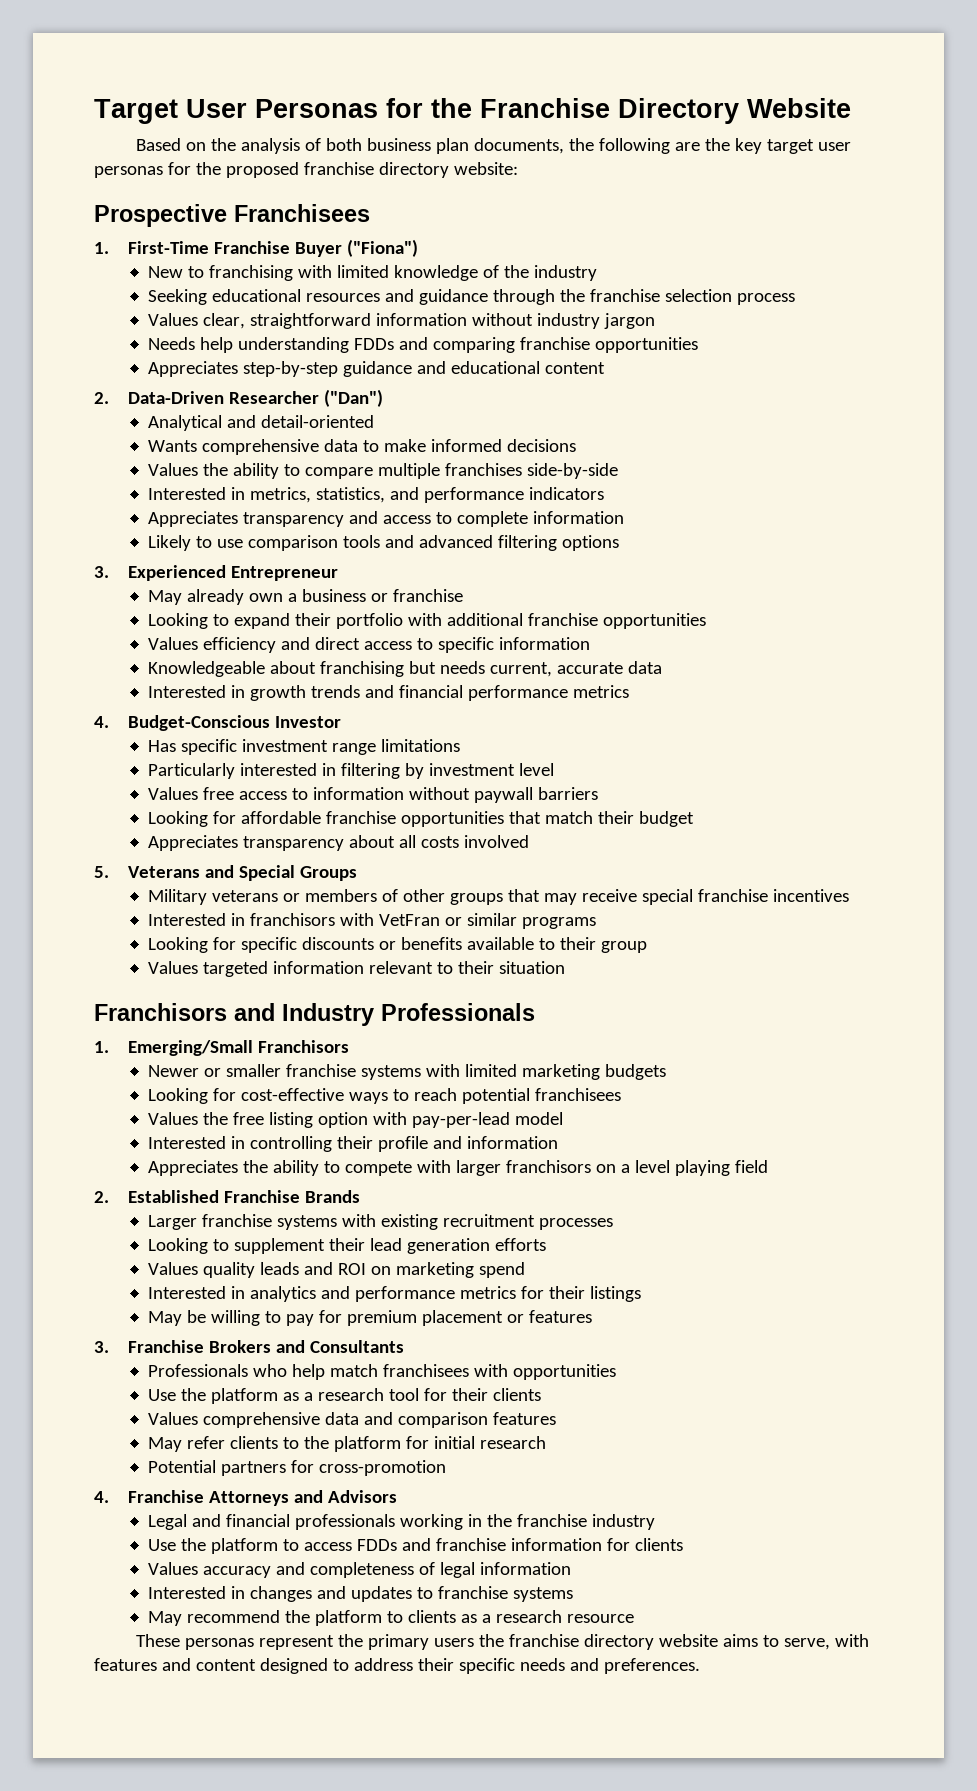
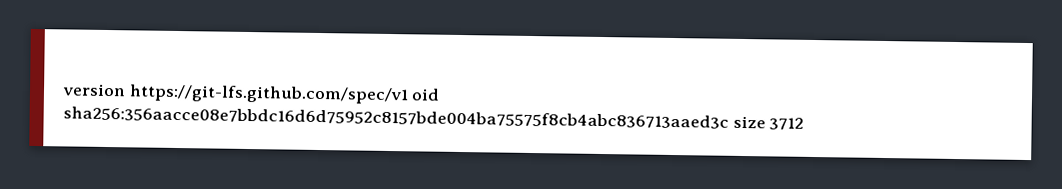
- Target User Personas for the Franchise Directory Website
- Based on the analysis of both business plan documents, the following are the key target user personas for the proposed franchise directory website:
- Prospective Franchisees
- 1. First-Time Franchise Buyer ("Fiona")
- New to franchising with limited knowledge of the industry
- Seeking educational resources and guidance through the franchise selection process
- Values clear, straightforward information without industry jargon
- Needs help understanding FDDs and comparing franchise opportunities
- Appreciates step-by-step guidance and educational content
- 2. Data-Driven Researcher ("Dan")
- Analytical and detail-oriented
- Wants comprehensive data to make informed decisions
- Values the ability to compare multiple franchises side-by-side
- Interested in metrics, statistics, and performance indicators
- Appreciates transparency and access to complete information
- Likely to use comparison tools and advanced filtering options
- 3. Experienced Entrepreneur
- May already own a business or franchise
- Looking to expand their portfolio with additional franchise opportunities
- Values efficiency and direct access to specific information
- Knowledgeable about franchising but needs current, accurate data
- Interested in growth trends and financial performance metrics
- 4. Budget-Conscious Investor
- Has specific investment range limitations
- Particularly interested in filtering by investment level
- Values free access to information without paywall barriers
- Looking for affordable franchise opportunities that match their budget
- Appreciates transparency about all costs involved
- 5. Veterans and Special Groups
- Military veterans or members of other groups that may receive special franchise incentives
- Interested in franchisors with VetFran or similar programs
- Looking for specific discounts or benefits available to their group
- Values targeted information relevant to their situation
- Franchisors and Industry Professionals
- 1. Emerging/Small Franchisors
- Newer or smaller franchise systems with limited marketing budgets
- Looking for cost-effective ways to reach potential franchisees
- Values the free listing option with pay-per-lead model
- Interested in controlling their profile and information
- Appreciates the ability to compete with larger franchisors on a level playing field
- 2. Established Franchise Brands
- Larger franchise systems with existing recruitment processes
- Looking to supplement their lead generation efforts
- Values quality leads and ROI on marketing spend
- Interested in analytics and performance metrics for their listings
- May be willing to pay for premium placement or features
- 3. Franchise Brokers and Consultants
- Professionals who help match franchisees with opportunities
- Use the platform as a research tool for their clients
- Values comprehensive data and comparison features
- May refer clients to the platform for initial research
- Potential partners for cross-promotion
- 4. Franchise Attorneys and Advisors
- Legal and financial professionals working in the franchise industry
- Use the platform to access FDDs and franchise information for clients
- Values accuracy and completeness of legal information
- Interested in changes and updates to franchise systems
- May recommend the platform to clients as a research resource
- These personas represent the primary users the franchise directory website aims to serve, with features and content designed to address their specific needs and preferences.
+ version https://git-lfs.github.com/spec/v1 oid sha256:356aacce08e7bbdc16d6d75952c8157bde004ba75575f8cb4abc836713aaed3c size 3712

